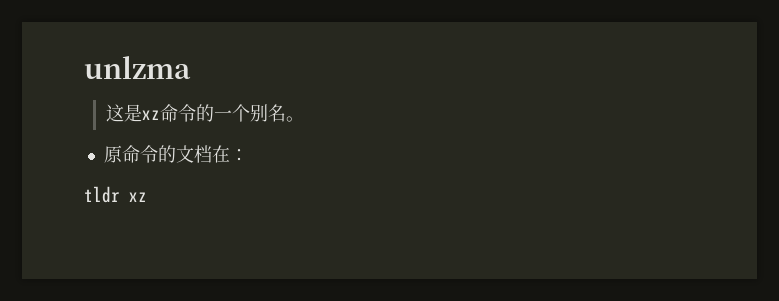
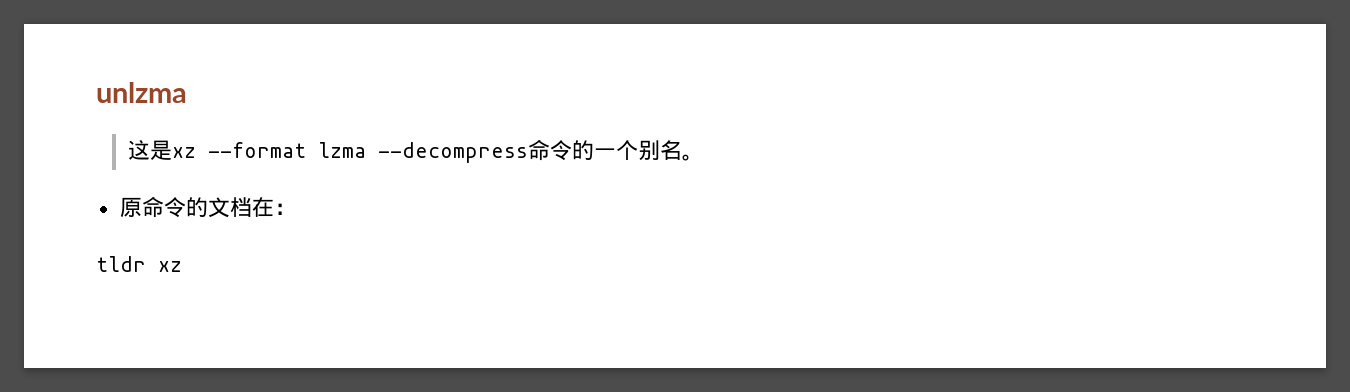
- 这是xz命令的一个别名。
+ 这是xz --format lzma --decompress命令的一个别名。

